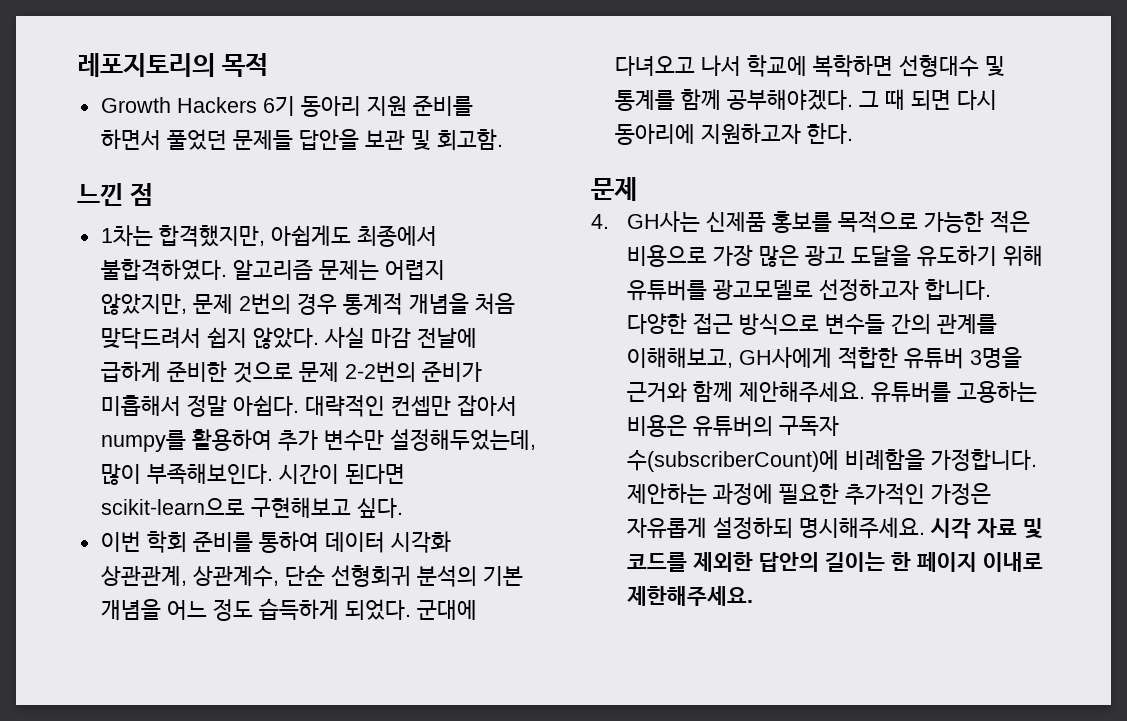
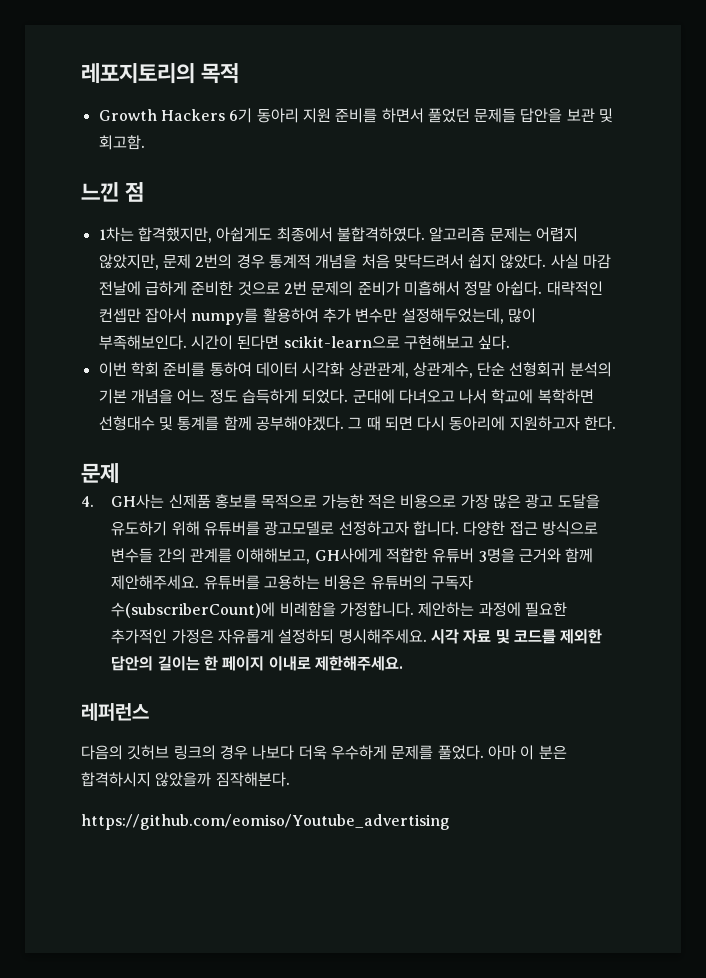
- 사실 마감 전날에 급하게 준비한 것으로 문제 2-2번의 준비가 미흡해서 정말 아쉽다.
+ 사실 마감 전날에 급하게 준비한 것으로 2번 문제의 준비가 미흡해서 정말 아쉽다.
+ 레퍼런스
+ 다음의 깃허브 링크의 경우 나보다 더욱 우수하게 문제를 풀었다. 아마 이 분은 합격하시지 않았을까 짐작해본다.
+ https://github.com/eomiso/Youtube_advertising

